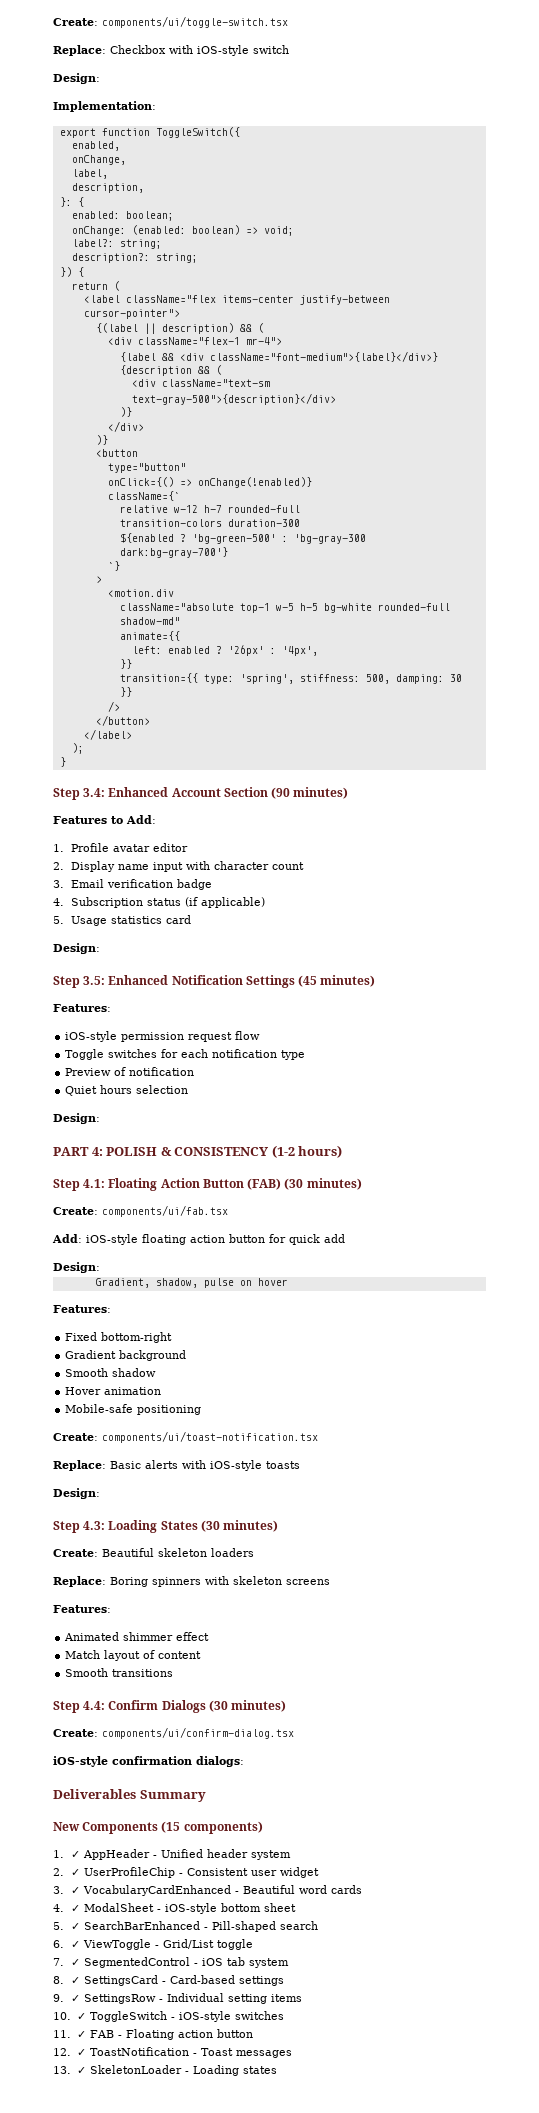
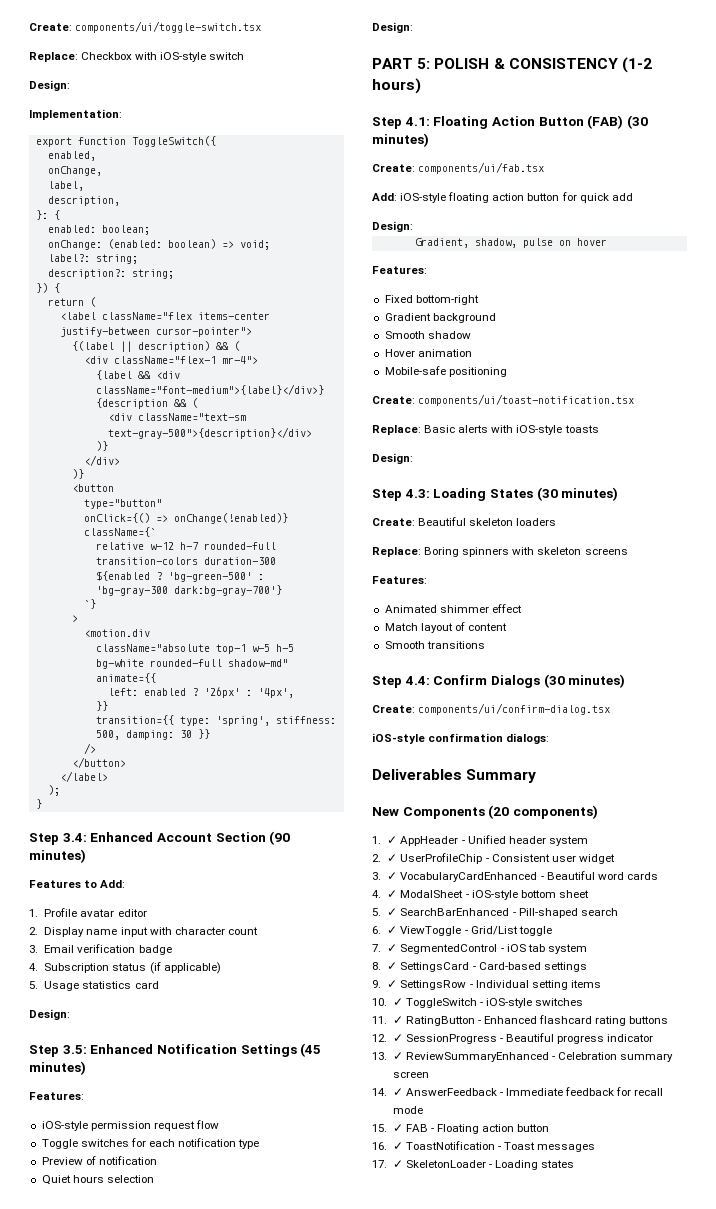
- PART 4: POLISH & CONSISTENCY (1-2 hours)
+ PART 5: POLISH & CONSISTENCY (1-2 hours)
- New Components (15 components)
+ New Components (20 components)
- 11. ✓ FAB - Floating action button
+ 11. ✓ RatingButton - Enhanced flashcard rating buttons
+ 12. ✓ SessionProgress - Beautiful progress indicator
+ 13. ✓ ReviewSummaryEnhanced - Celebration summary screen
+ 14. ✓ AnswerFeedback - Immediate feedback for recall mode
+ 15. ✓ FAB - Floating action button
- 12. ✓ ToastNotification - Toast messages
+ 16. ✓ ToastNotification - Toast messages
- 13. ✓ SkeletonLoader - Loading states
+ 17. ✓ SkeletonLoader - Loading states

